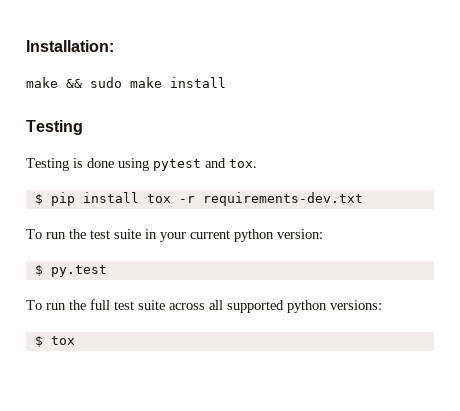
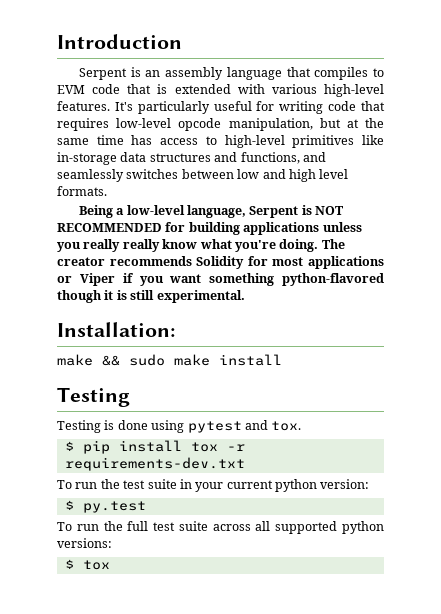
+ Introduction
+ Serpent is an assembly language that compiles to EVM code that is extended with various high-level features. It's particularly useful for writing code that requires low-level opcode manipulation, but at the same time has access to high-level primitives like in-storage data structures and functions, and seamlessly switches between low and high level formats.
+ Being a low-level language, Serpent is NOT RECOMMENDED for building applications unless you really really know what you're doing. The creator recommends Solidity for most applications or Viper if you want something python-flavored though it is still experimental.

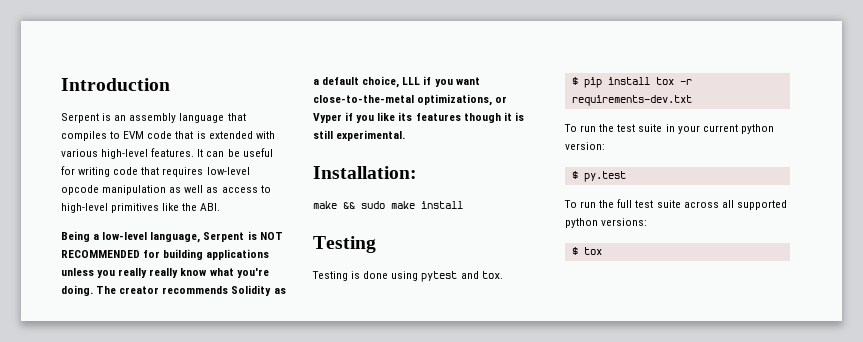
- It's particularly useful for writing code that requires low-level opcode manipulation, but at the same time has access to high-level primitives like in-storage data structures and functions, and seamlessly switches between low and high level formats.
+ It can be useful for writing code that requires low-level opcode manipulation as well as access to high-level primitives like the ABI.
- The creator recommends Solidity for most applications or Viper if you want something python-flavored though it is still experimental.
+ The creator recommends Solidity as a default choice, LLL if you want close-to-the-metal optimizations, or Vyper if you like its features though it is still experimental.

